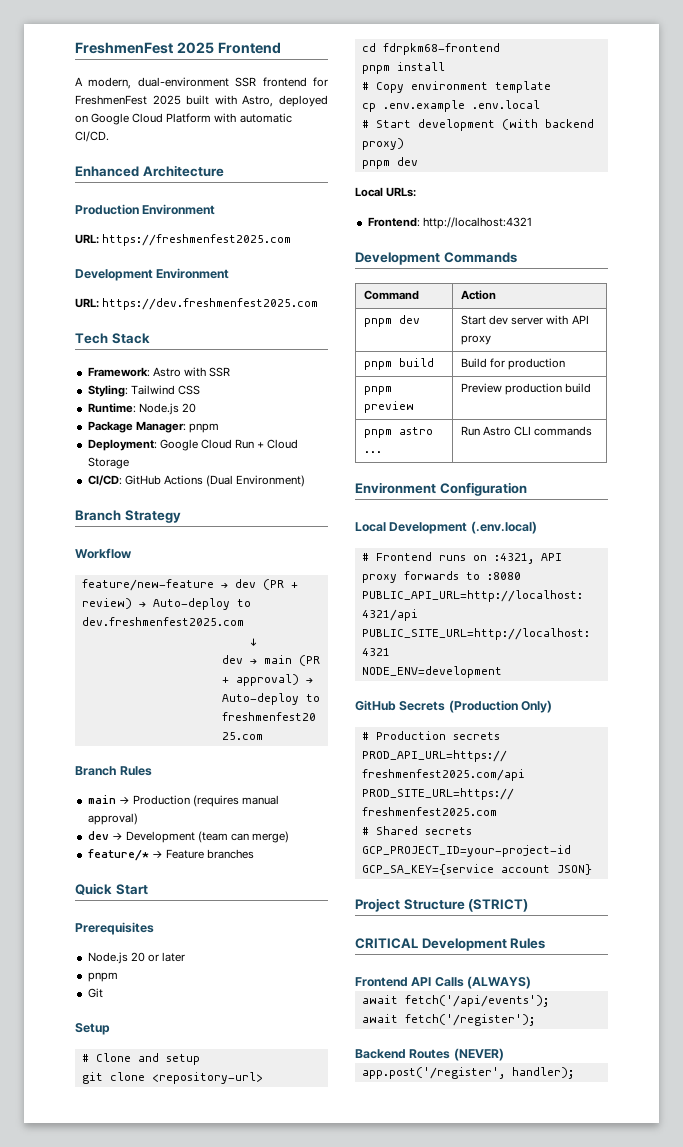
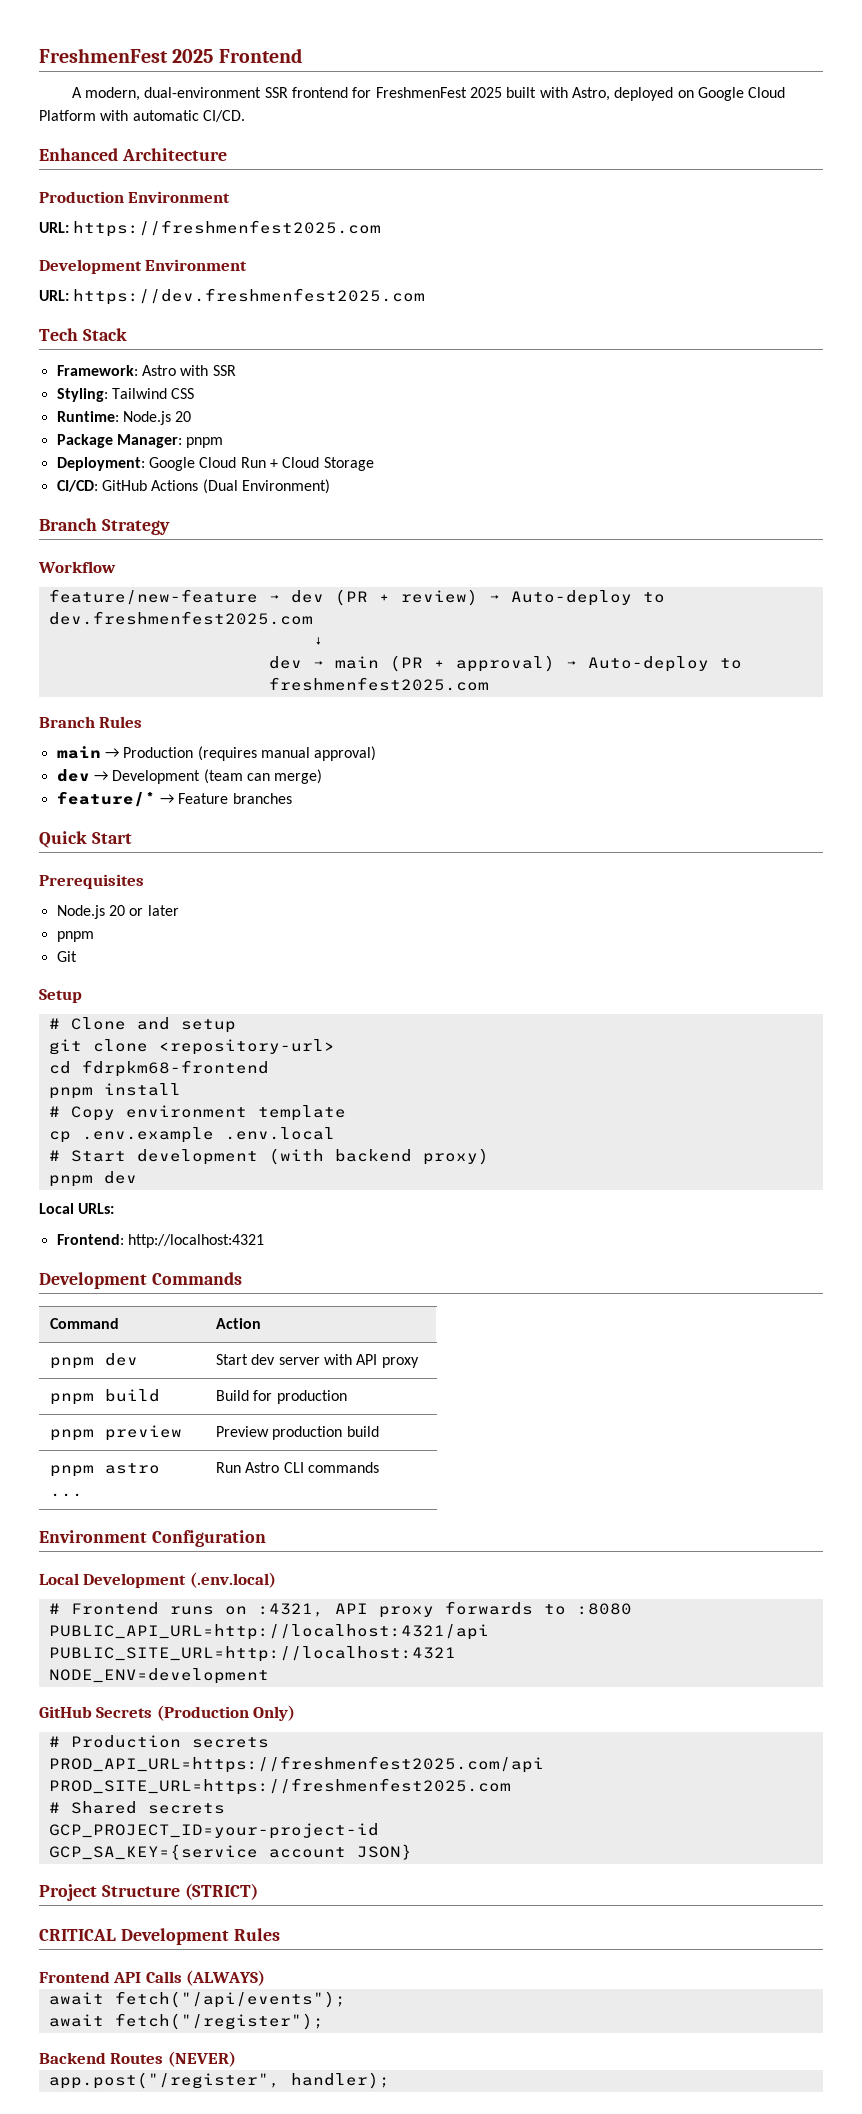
- await fetch('/api/events');
- await fetch('/register');
+ await fetch("/api/events");
+ await fetch("/register");
- app.post('/register', handler);
+ app.post("/register", handler);

